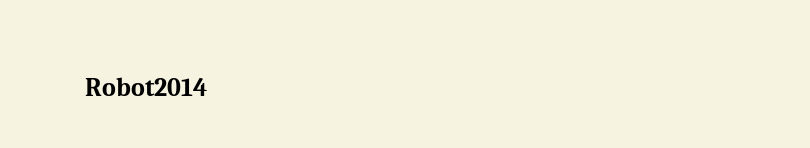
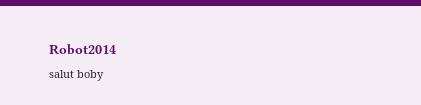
+ salut boby

